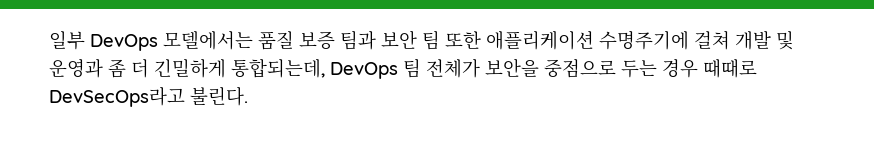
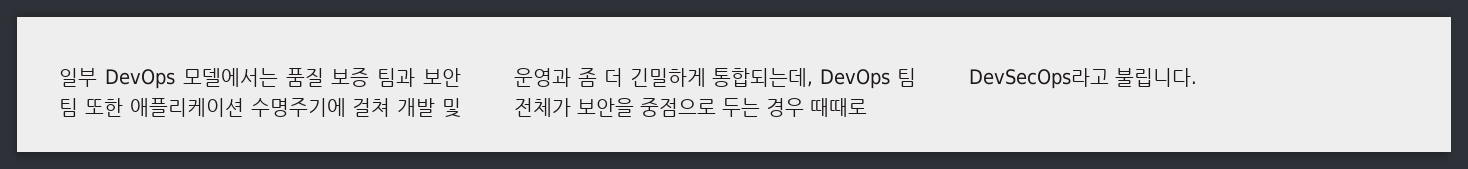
- 일부 DevOps 모델에서는 품질 보증 팀과 보안 팀 또한 애플리케이션 수명주기에 걸쳐 개발 및 운영과 좀 더 긴밀하게 통합되는데, DevOps 팀 전체가 보안을 중점으로 두는 경우 때때로 DevSecOps라고 불린다.
+ 일부 DevOps 모델에서는 품질 보증 팀과 보안 팀 또한 애플리케이션 수명주기에 걸쳐 개발 및 운영과 좀 더 긴밀하게 통합되는데, DevOps 팀 전체가 보안을 중점으로 두는 경우 때때로 DevSecOps라고 불립니다.

